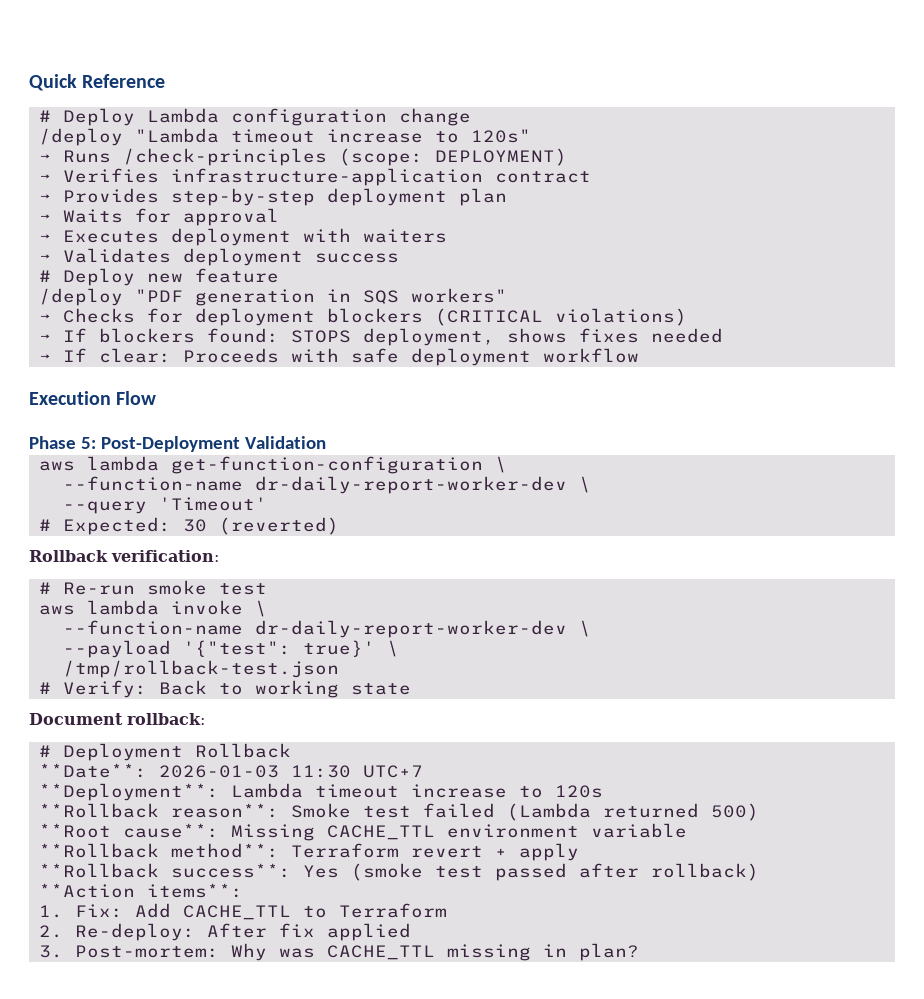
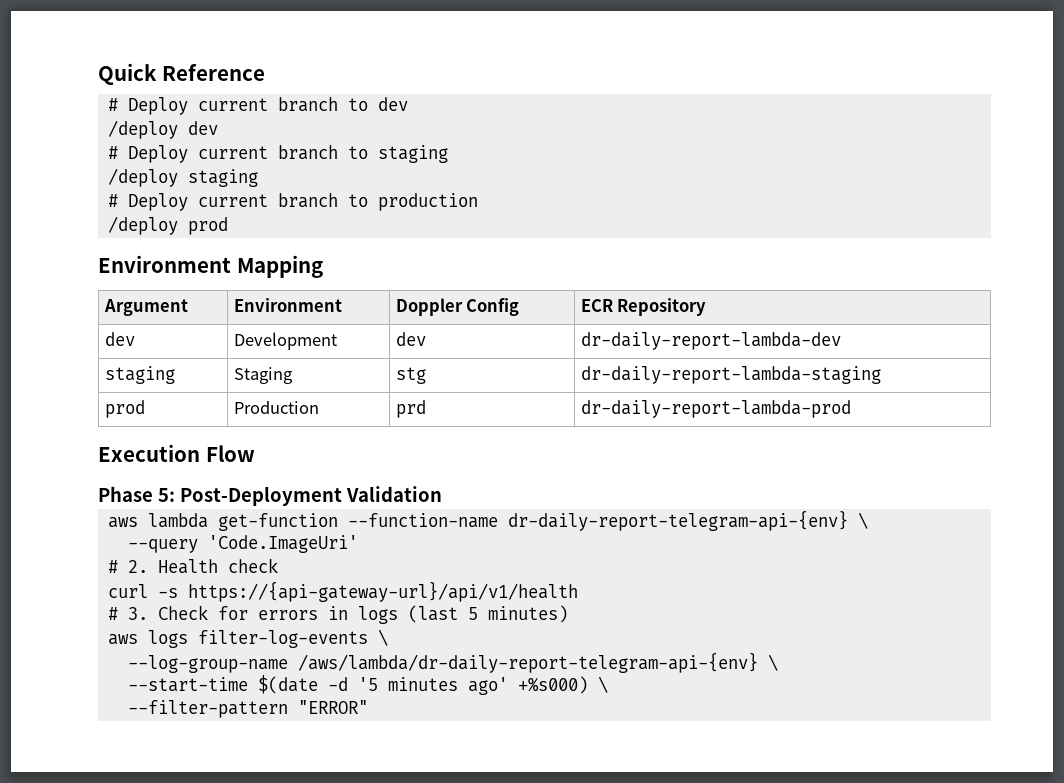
- # Deploy Lambda configuration change
- /deploy "Lambda timeout increase to 120s"
- → Runs /check-principles (scope: DEPLOYMENT)
- → Verifies infrastructure-application contract
- → Provides step-by-step deployment plan
- → Waits for approval
- → Executes deployment with waiters
- → Validates deployment success
- # Deploy new feature
- /deploy "PDF generation in SQS workers"
- → Checks for deployment blockers (CRITICAL violations)
- → If blockers found: STOPS deployment, shows fixes needed
- → If clear: Proceeds with safe deployment workflow
+ # Deploy current branch to dev
+ /deploy dev
+ # Deploy current branch to staging
+ /deploy staging
+ # Deploy current branch to production
+ /deploy prod
+ Environment Mapping
+ Argument | Environment | Doppler Config | ECR Repository
+ dev | Development | dev | dr-daily-report-lambda-dev
+ staging | Staging | stg | dr-daily-report-lambda-staging
+ prod | Production | prd | dr-daily-report-lambda-prod
- aws lambda get-function-configuration \
- --function-name dr-daily-report-worker-dev \
+ aws lambda get-function --function-name dr-daily-report-telegram-api-{env} \
- --query 'Timeout'
- # Expected: 30 (reverted)
- Rollback verification:
- # Re-run smoke test
- aws lambda invoke \
- --function-name dr-daily-report-worker-dev \
- --payload '{"test": true}' \
- /tmp/rollback-test.json
- # Verify: Back to working state
- Document rollback:
- # Deployment Rollback
- **Date**: 2026-01-03 11:30 UTC+7
- **Deployment**: Lambda timeout increase to 120s
- **Rollback reason**: Smoke test failed (Lambda returned 500)
- **Root cause**: Missing CACHE_TTL environment variable
- **Rollback method**: Terraform revert + apply
- **Rollback success**: Yes (smoke test passed after rollback)
- **Action items**:
- 1. Fix: Add CACHE_TTL to Terraform
- 2. Re-deploy: After fix applied
- 3. Post-mortem: Why was CACHE_TTL missing in plan?
+ --query 'Code.ImageUri'
+ # 2. Health check
+ curl -s https://{api-gateway-url}/api/v1/health
+ # 3. Check for errors in logs (last 5 minutes)
+ aws logs filter-log-events \
+ --log-group-name /aws/lambda/dr-daily-report-telegram-api-{env} \
+ --start-time $(date -d '5 minutes ago' +%s000) \
+ --filter-pattern "ERROR"

